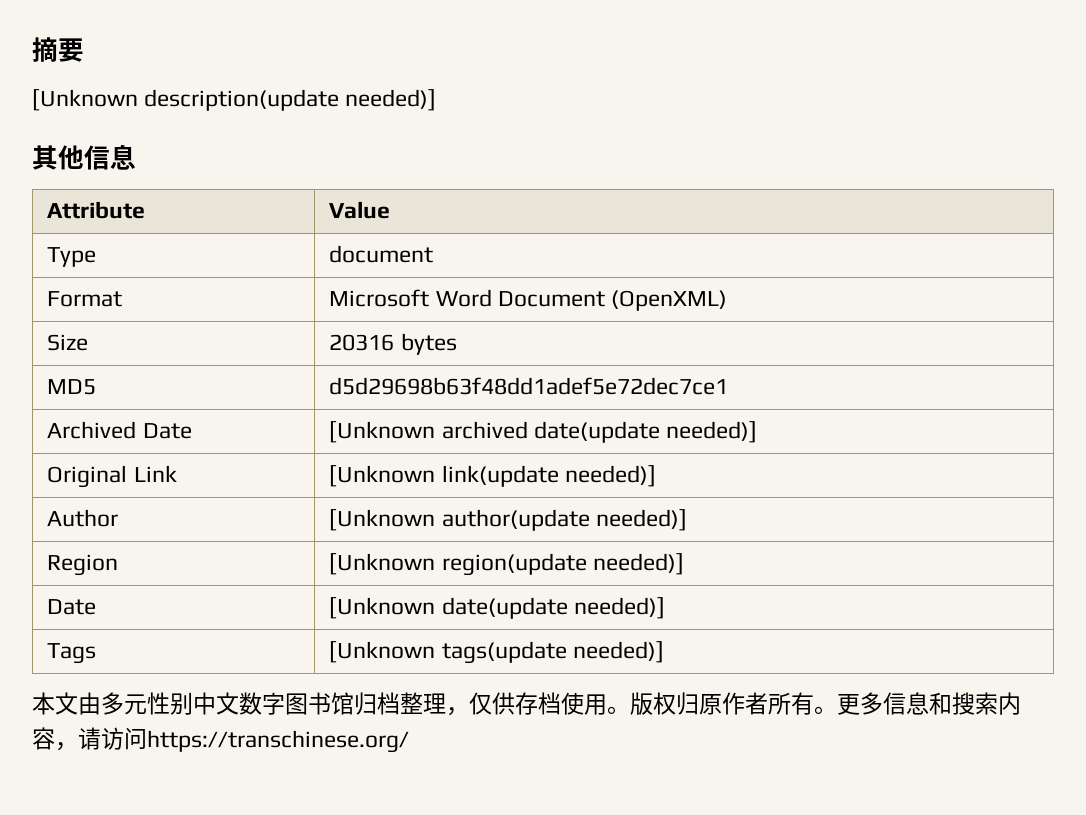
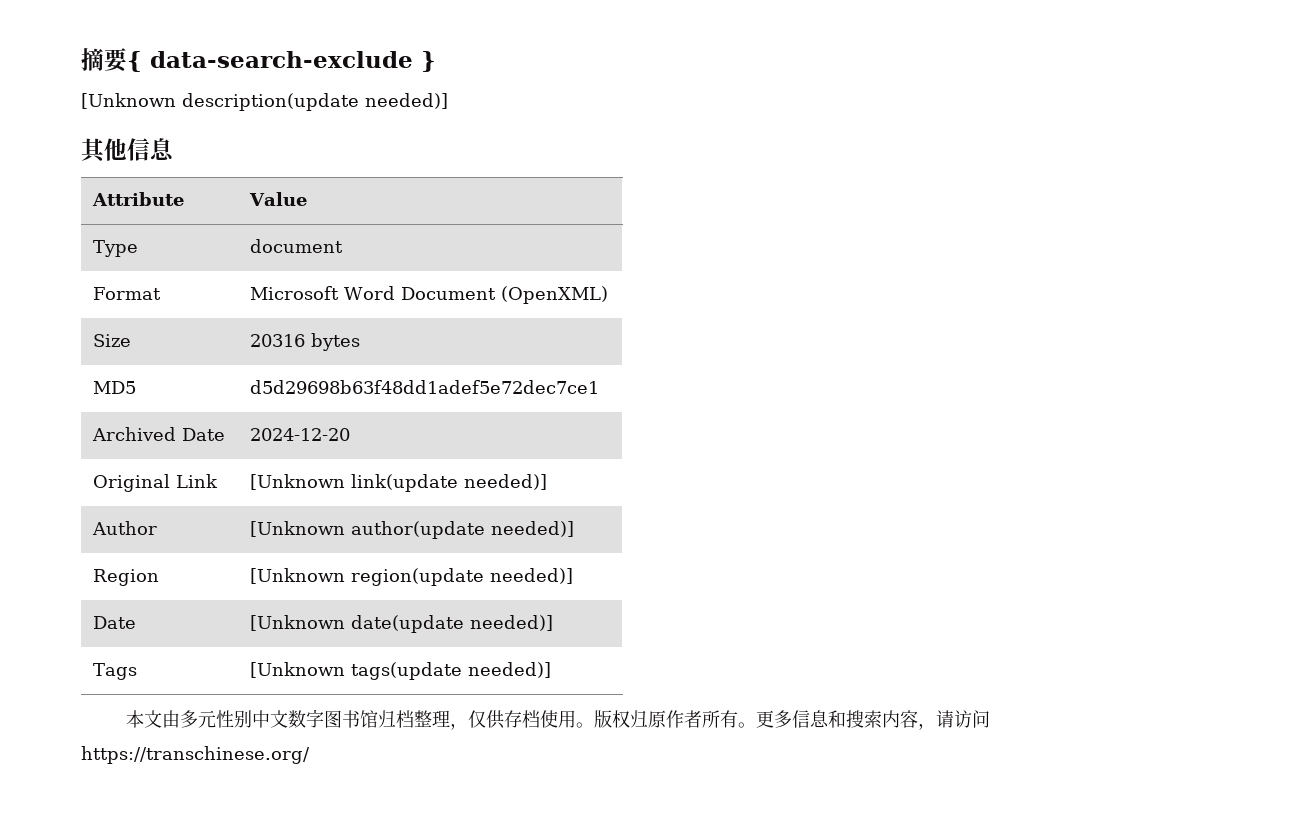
- 摘要
+ 摘要{ data-search-exclude }
- Archived Date | [Unknown archived date(update needed)]
+ Archived Date | 2024-12-20

